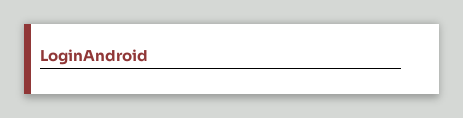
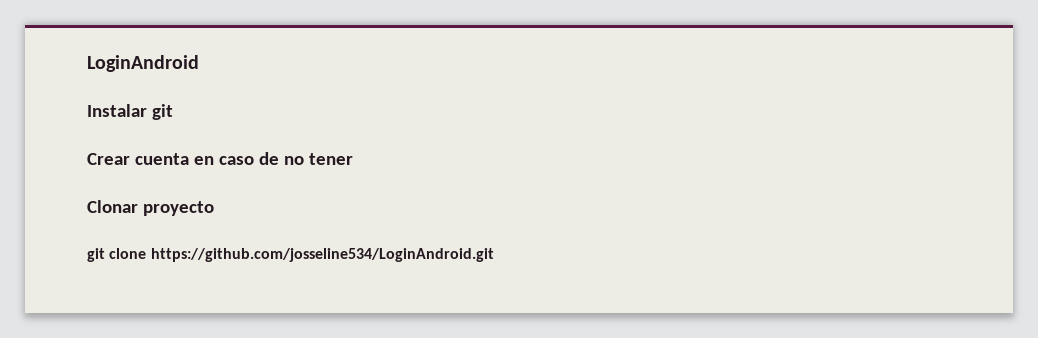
+ Instalar git
+ Crear cuenta en caso de no tener
+ Clonar proyecto
+ git clone https://github.com/josseline534/LoginAndroid.git

